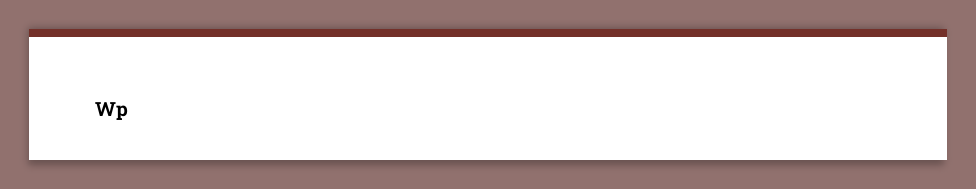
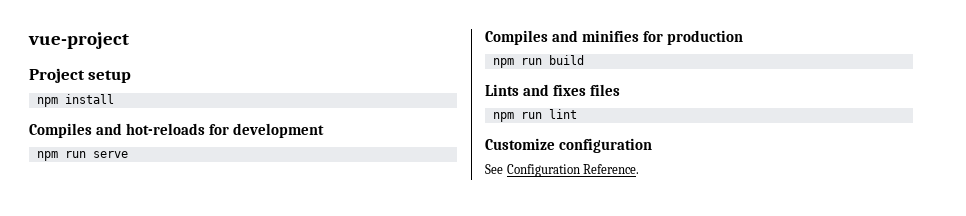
- Wp
+ vue-project
+ Project setup
+ npm install
+ Compiles and hot-reloads for development
+ npm run serve
+ Compiles and minifies for production
+ npm run build
+ Lints and fixes files
+ npm run lint
+ Customize configuration
+ See Configuration Reference.

